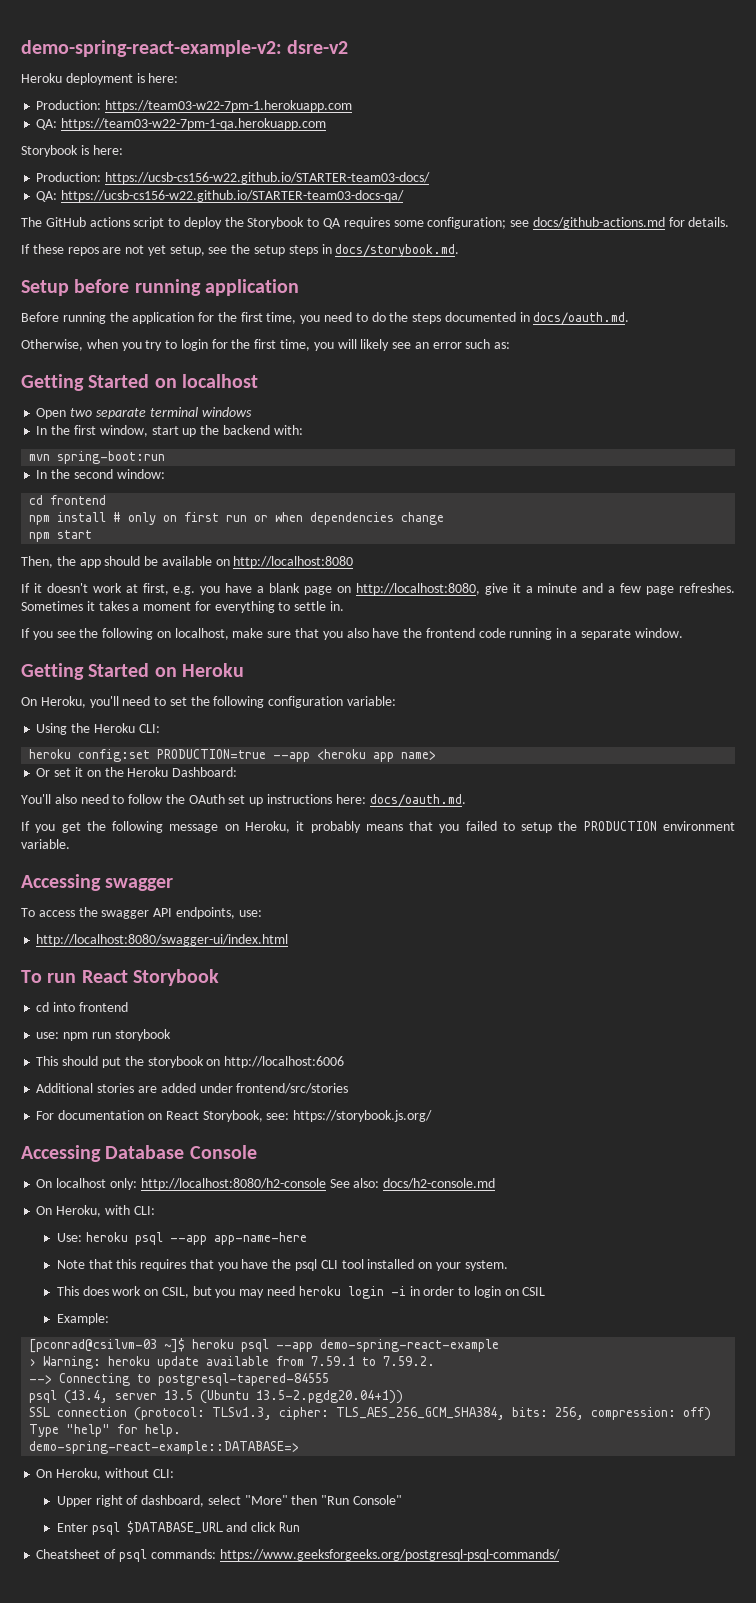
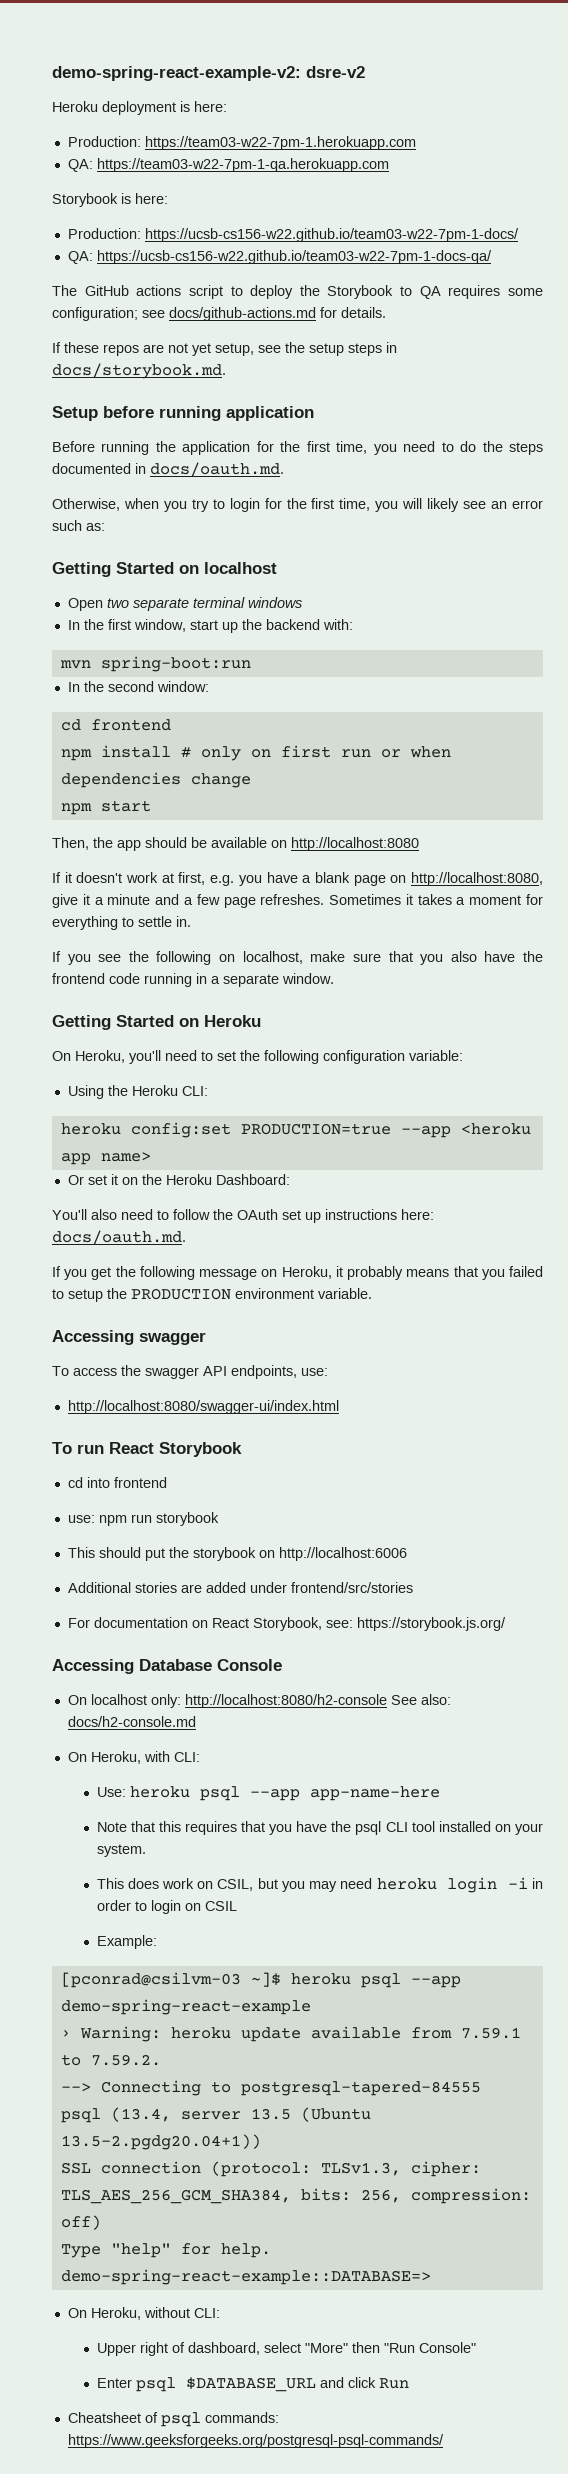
- Production: https://ucsb-cs156-w22.github.io/STARTER-team03-docs/
- QA: https://ucsb-cs156-w22.github.io/STARTER-team03-docs-qa/
+ Production: https://ucsb-cs156-w22.github.io/team03-w22-7pm-1-docs/
+ QA: https://ucsb-cs156-w22.github.io/team03-w22-7pm-1-docs-qa/

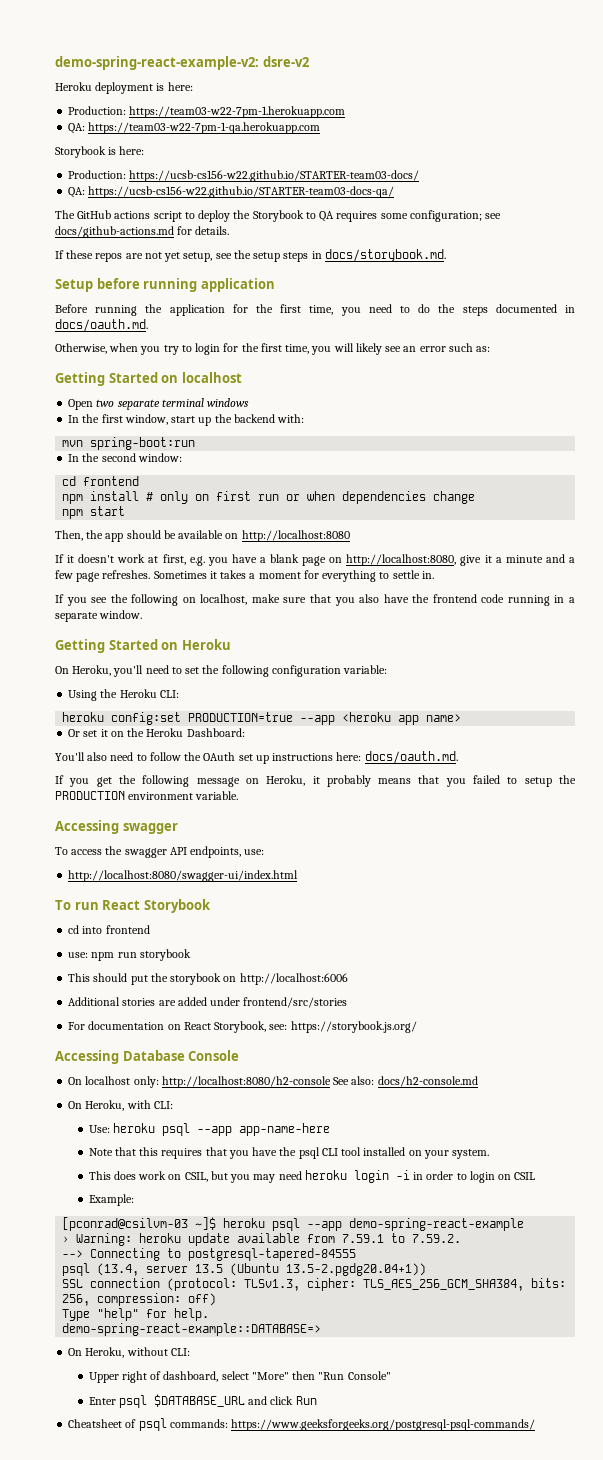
- Production: https://ucsb-cs156-w22.github.io/team03-w22-7pm-1-docs/
- QA: https://ucsb-cs156-w22.github.io/team03-w22-7pm-1-docs-qa/
+ Production: https://ucsb-cs156-w22.github.io/STARTER-team03-docs/
+ QA: https://ucsb-cs156-w22.github.io/STARTER-team03-docs-qa/

